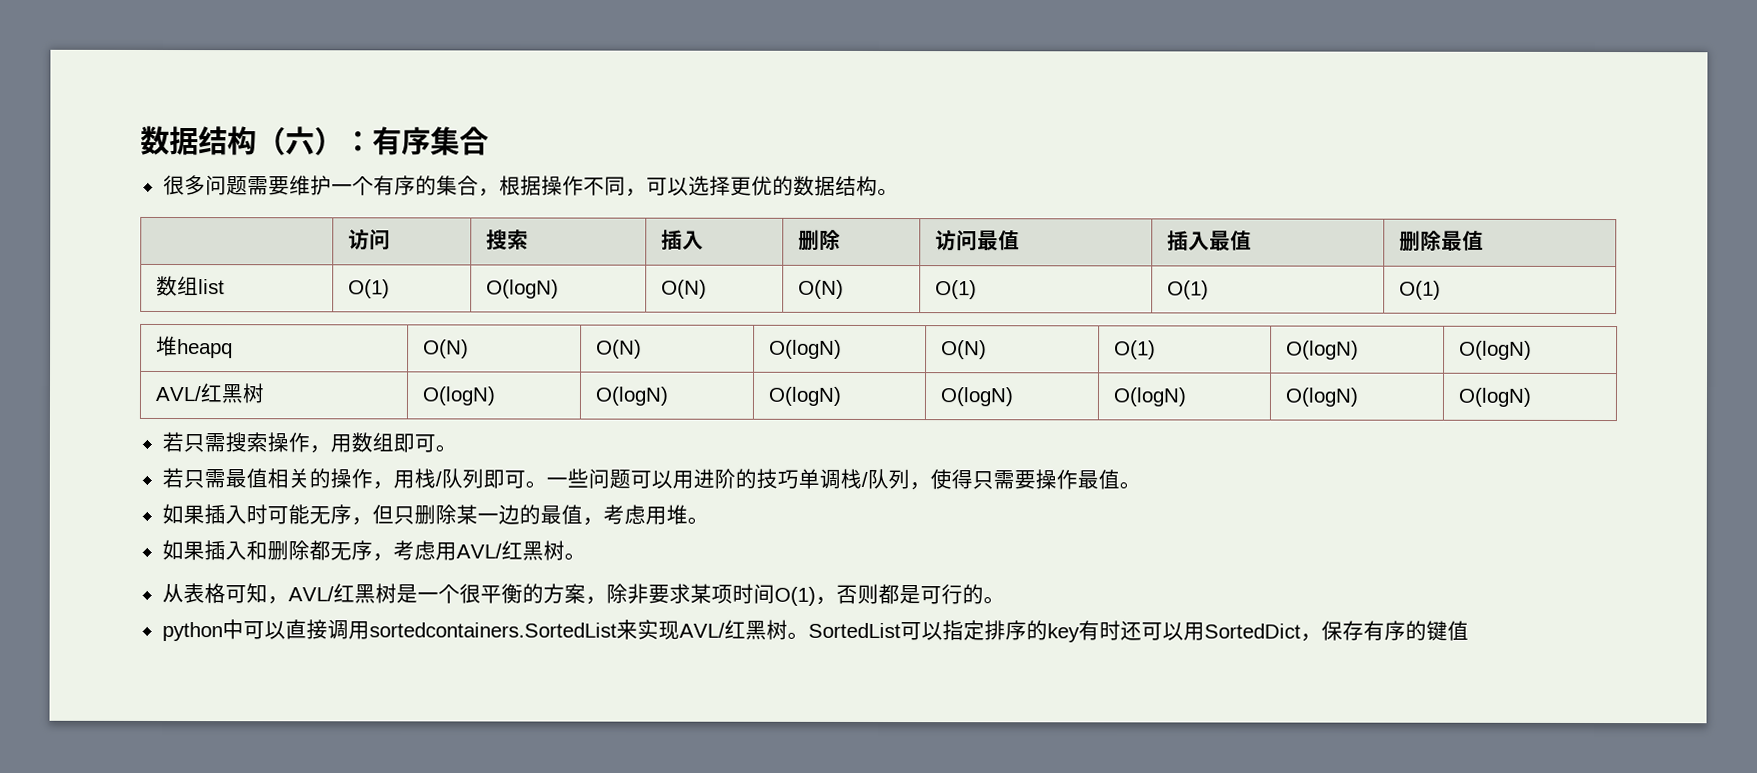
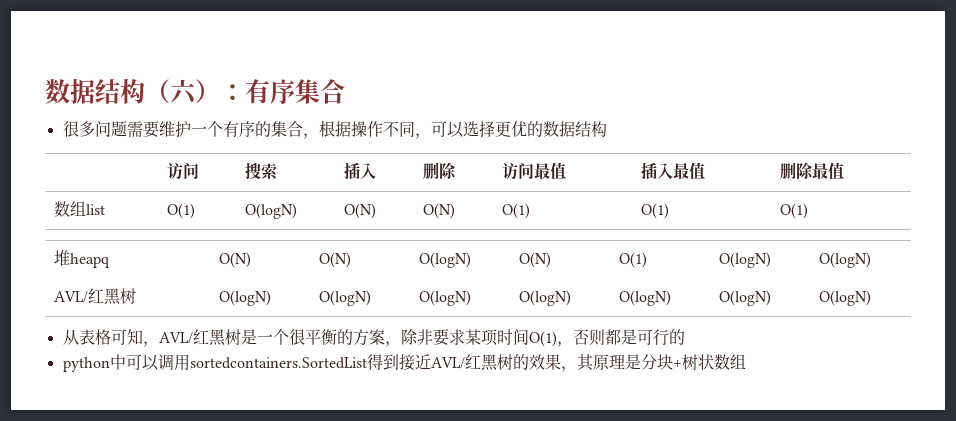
- 很多问题需要维护一个有序的集合，根据操作不同，可以选择更优的数据结构。
+ 很多问题需要维护一个有序的集合，根据操作不同，可以选择更优的数据结构
- 若只需搜索操作，用数组即可。
- 若只需最值相关的操作，用栈/队列即可。一些问题可以用进阶的技巧单调栈/队列，使得只需要操作最值。
- 如果插入时可能无序，但只删除某一边的最值，考虑用堆。
- 如果插入和删除都无序，考虑用AVL/红黑树。
- 从表格可知，AVL/红黑树是一个很平衡的方案，除非要求某项时间O(1)，否则都是可行的。
+ 从表格可知，AVL/红黑树是一个很平衡的方案，除非要求某项时间O(1)，否则都是可行的
- python中可以直接调用sortedcontainers.SortedList来实现AVL/红黑树。SortedList可以指定排序的key有时还可以用SortedDict，保存有序的键值
+ python中可以调用sortedcontainers.SortedList得到接近AVL/红黑树的效果，其原理是分块+树状数组

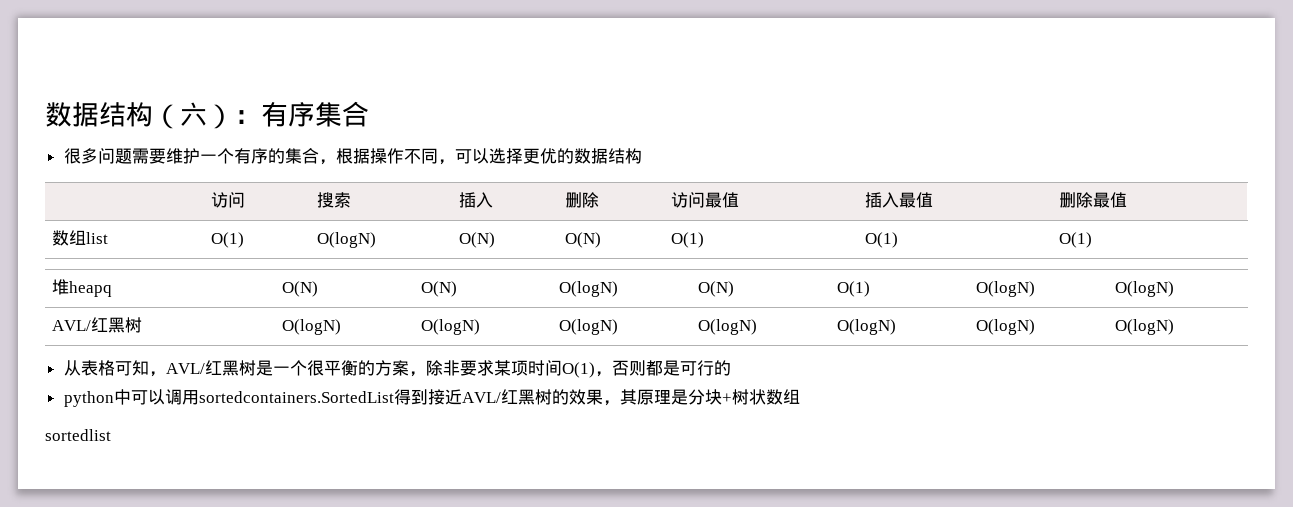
+ sortedlist

